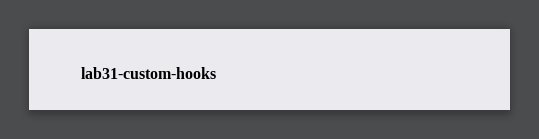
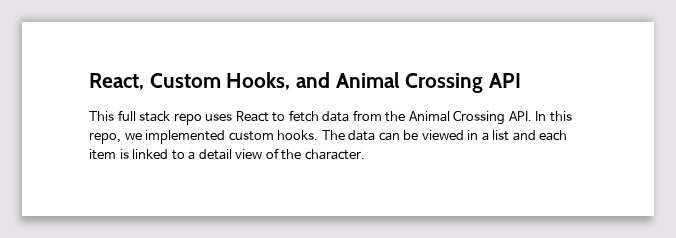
- lab31-custom-hooks
+ React, Custom Hooks, and Animal Crossing API
+ This full stack repo uses React to fetch data from the Animal Crossing API. In this repo, we implemented custom hooks. The data can be viewed in a list and each item is linked to a detail view of the character.

